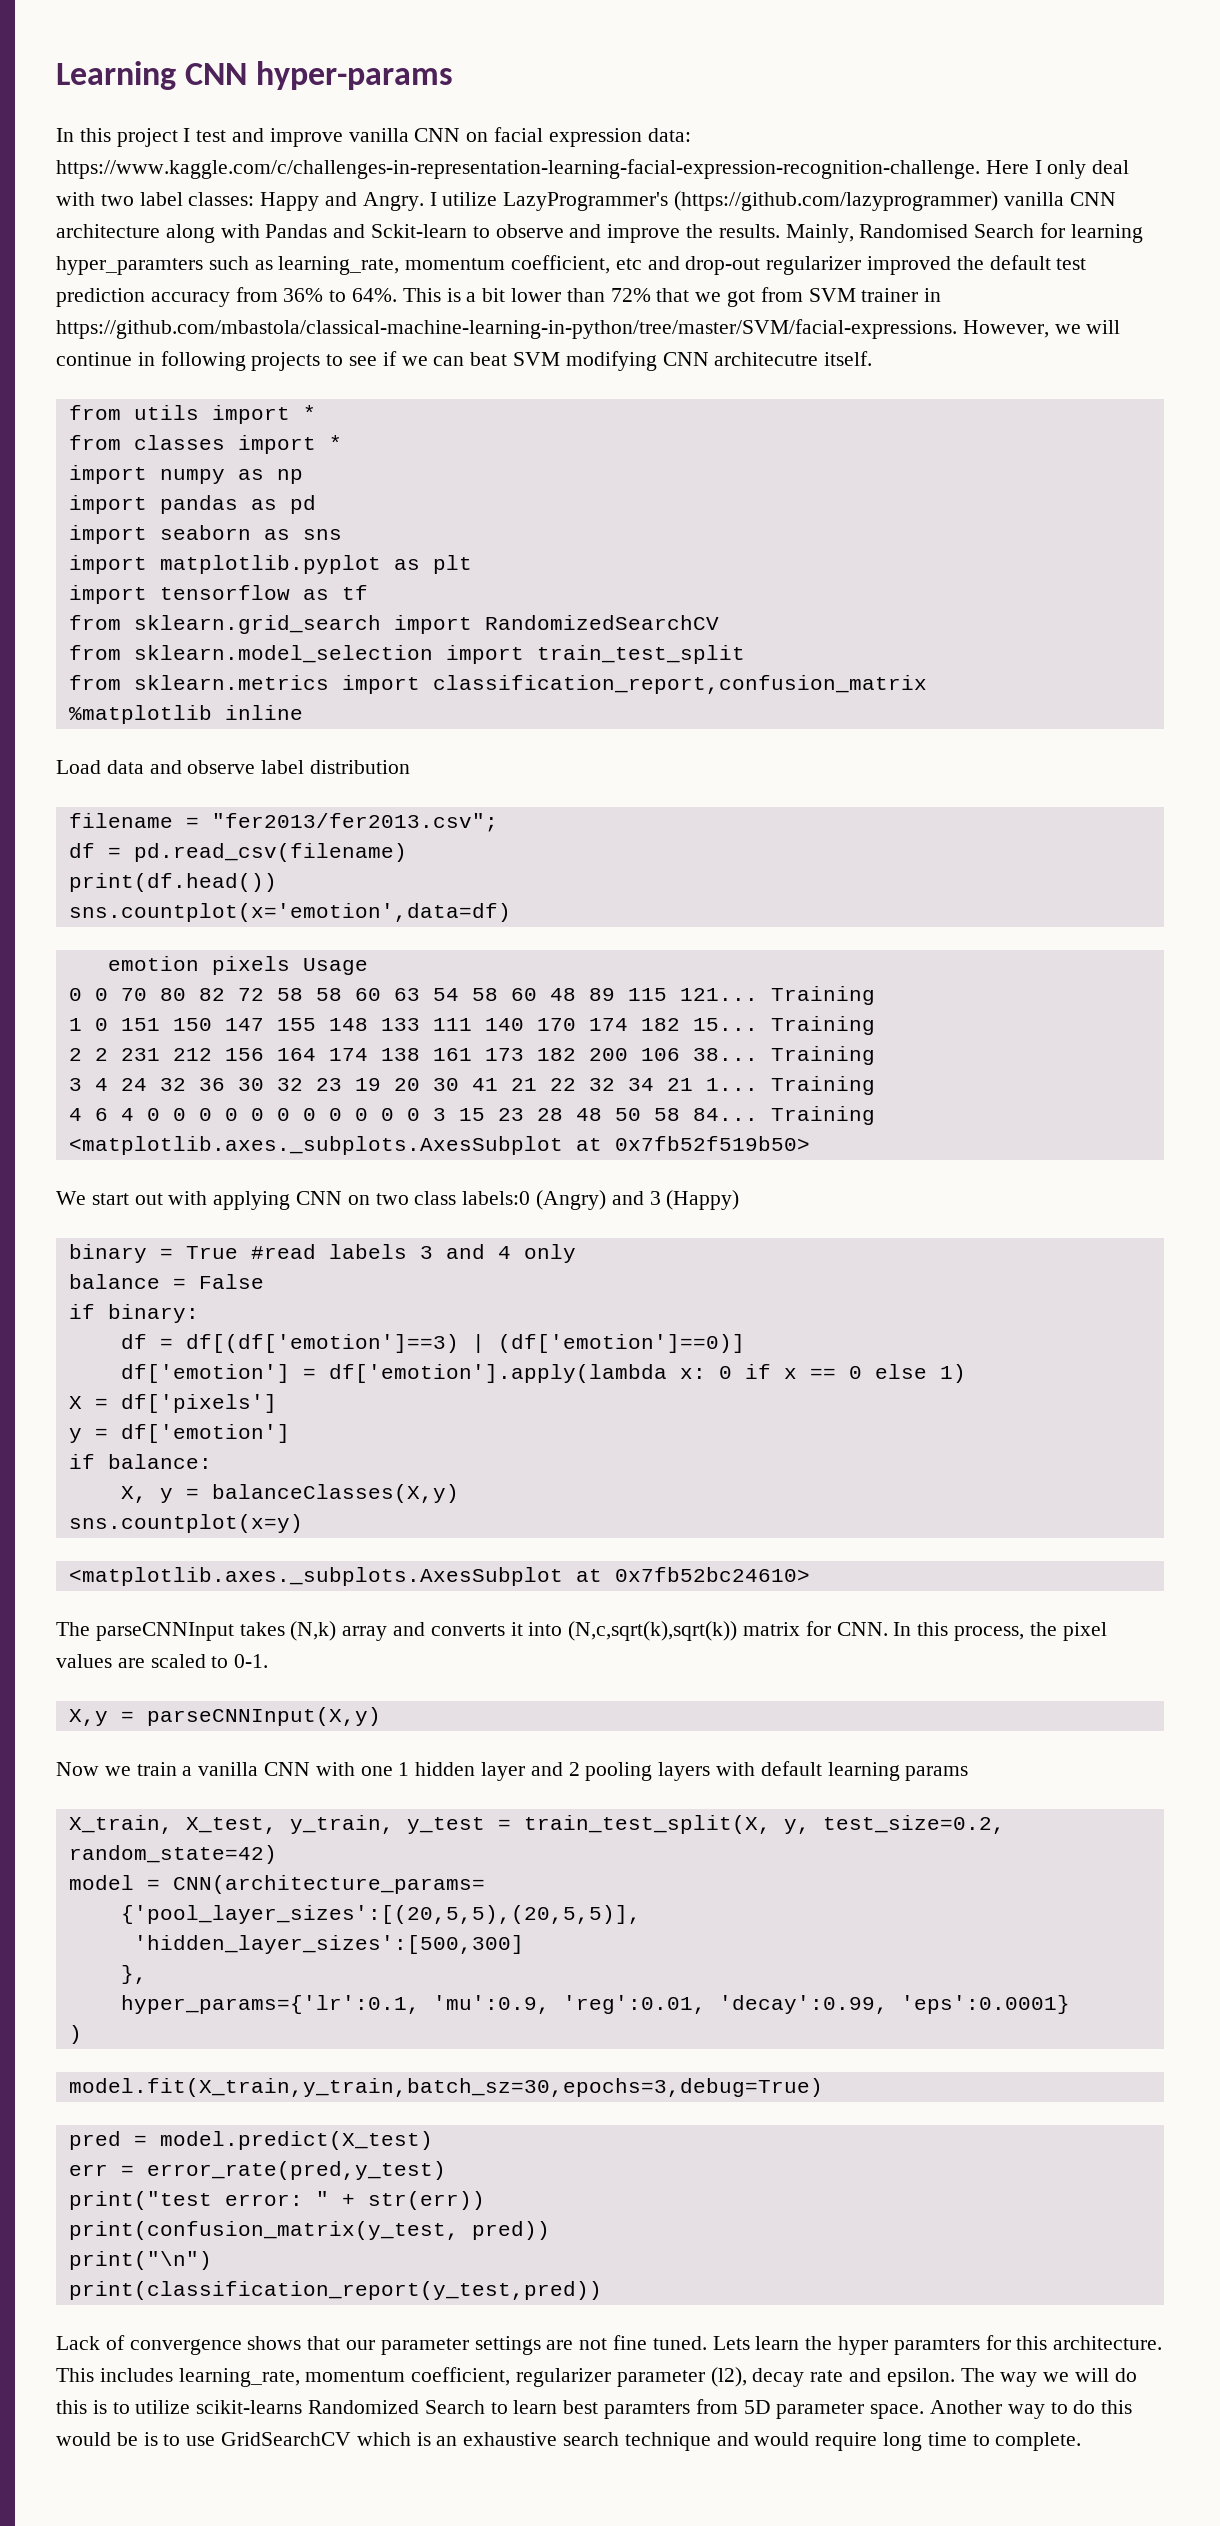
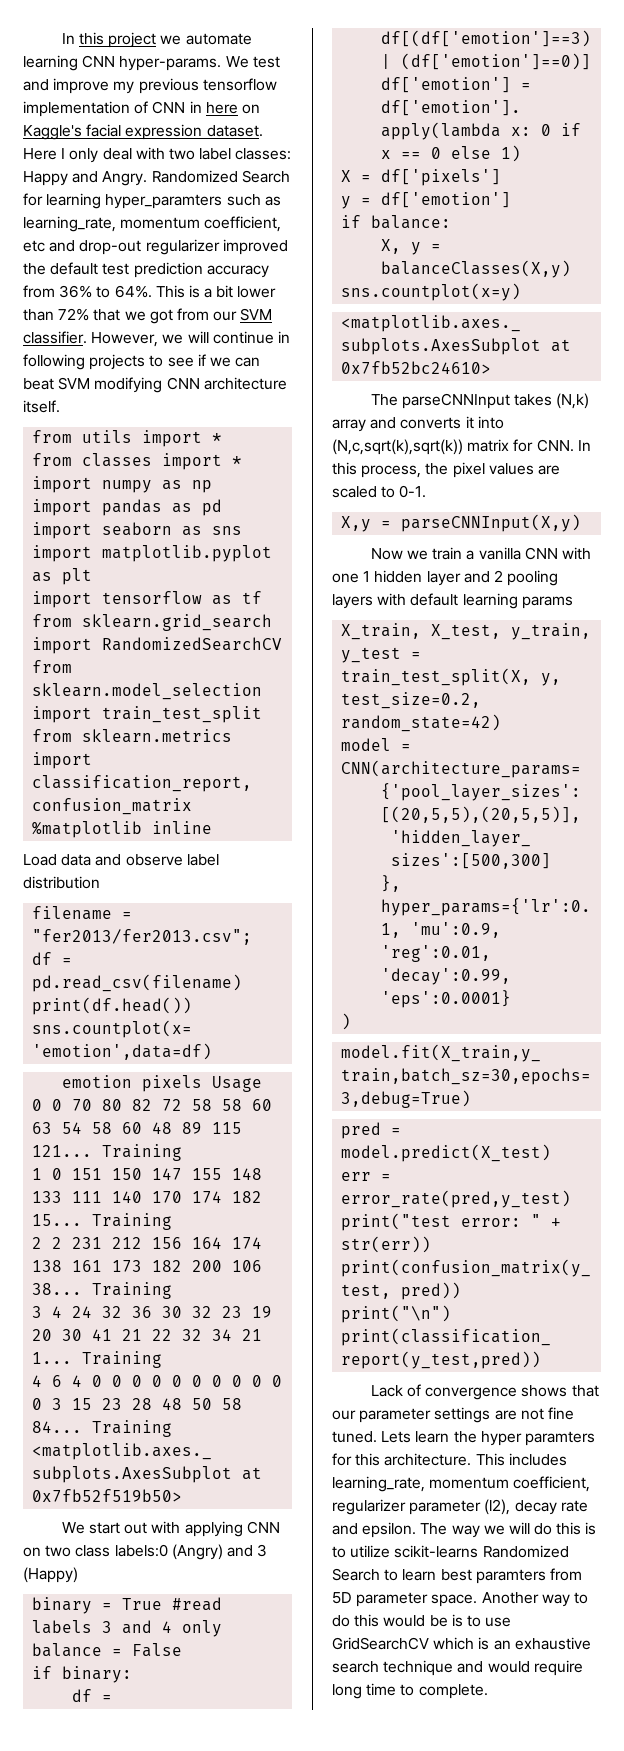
- Learning CNN hyper-params
- In this project I test and improve vanilla CNN on facial expression data: https://www.kaggle.com/c/challenges-in-representation-learning-facial-expression-recognition-challenge. Here I only deal with two label classes: Happy and Angry.
+ In this project we automate learning CNN hyper-params. We test and improve my previous tensorflow implementation of CNN in here on Kaggle's facial expression dataset. Here I only deal with two label classes: Happy and Angry.
- I utilize LazyProgrammer's (https://github.com/lazyprogrammer) vanilla CNN architecture along with Pandas and Sckit-learn to observe and improve the results. Mainly, Randomised Search for learning hyper_paramters such as learning_rate, momentum coefficient, etc and drop-out regularizer improved the default test prediction accuracy from 36% to 64%.
+ Randomized Search for learning hyper_paramters such as learning_rate, momentum coefficient, etc and drop-out regularizer improved the default test prediction accuracy from 36% to 64%.
- This is a bit lower than 72% that we got from SVM trainer in https://github.com/mbastola/classical-machine-learning-in-python/tree/master/SVM/facial-expressions. However, we will continue in following projects to see if we can beat SVM modifying CNN architecutre itself.
+ This is a bit lower than 72% that we got from our SVM classifier. However, we will continue in following projects to see if we can beat SVM modifying CNN architecture itself.

